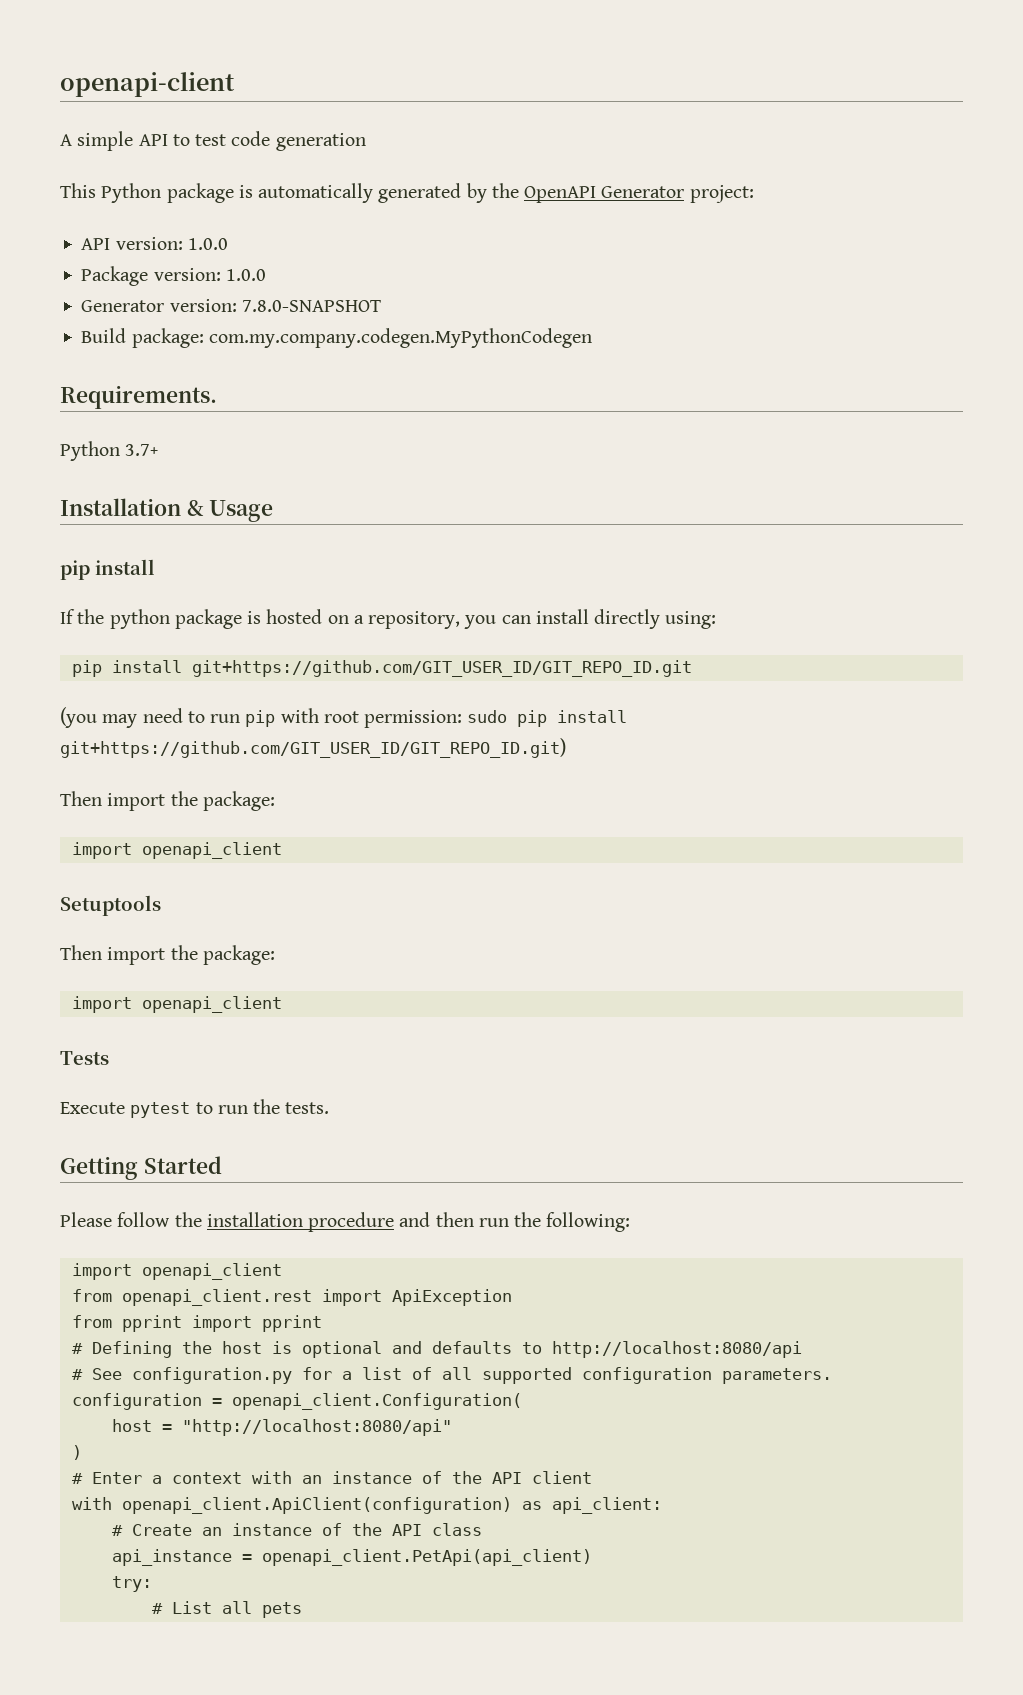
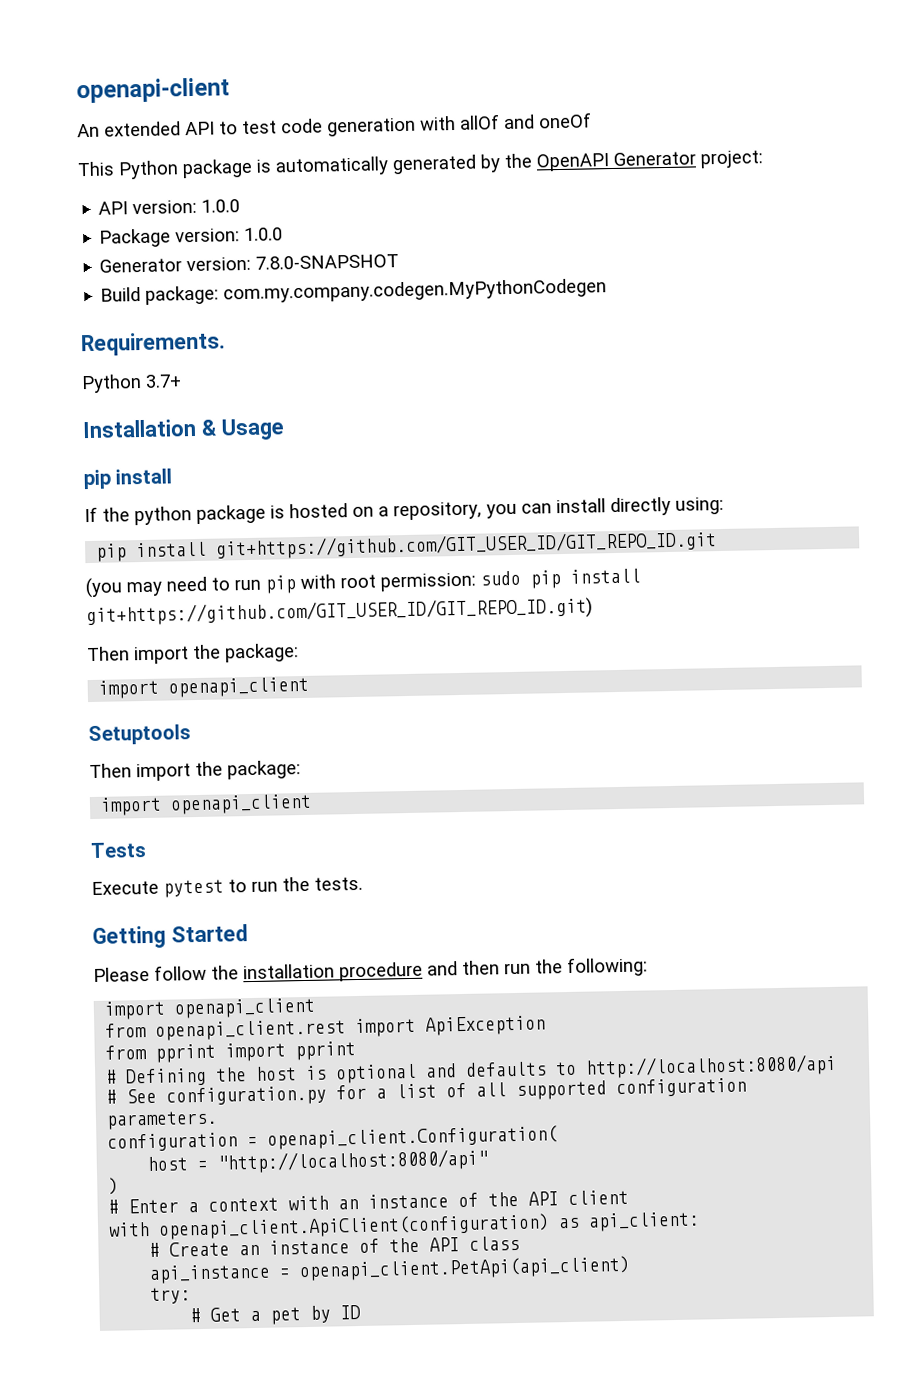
- A simple API to test code generation
+ An extended API to test code generation with allOf and oneOf
- # List all pets
+ # Get a pet by ID

